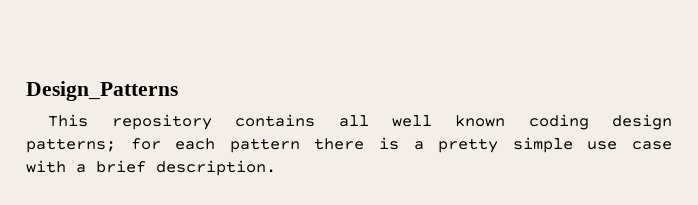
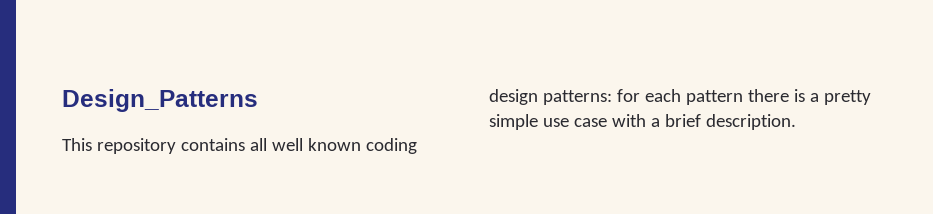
- This repository contains all well known coding design patterns; for each pattern there is a pretty simple use case with a brief description.
+ This repository contains all well known coding design patterns: for each pattern there is a pretty simple use case with a brief description.

